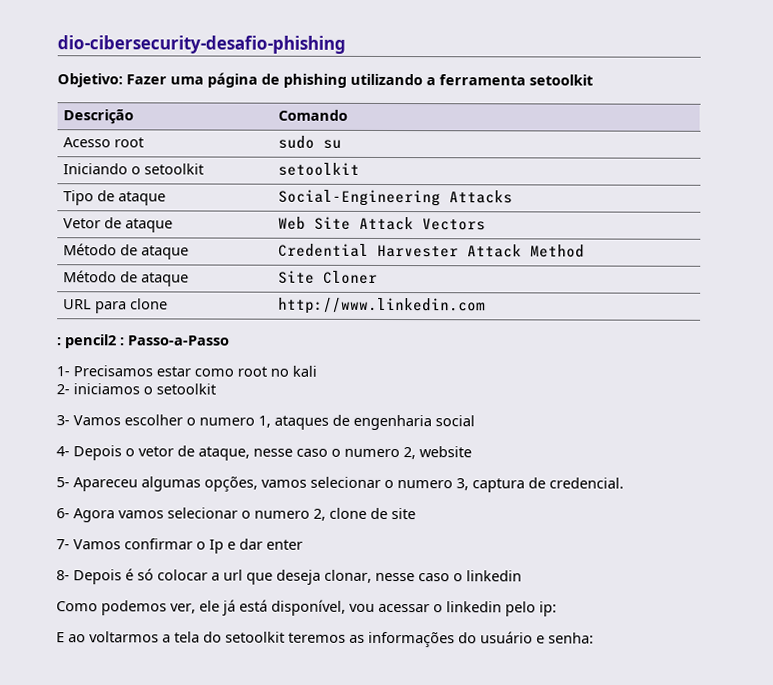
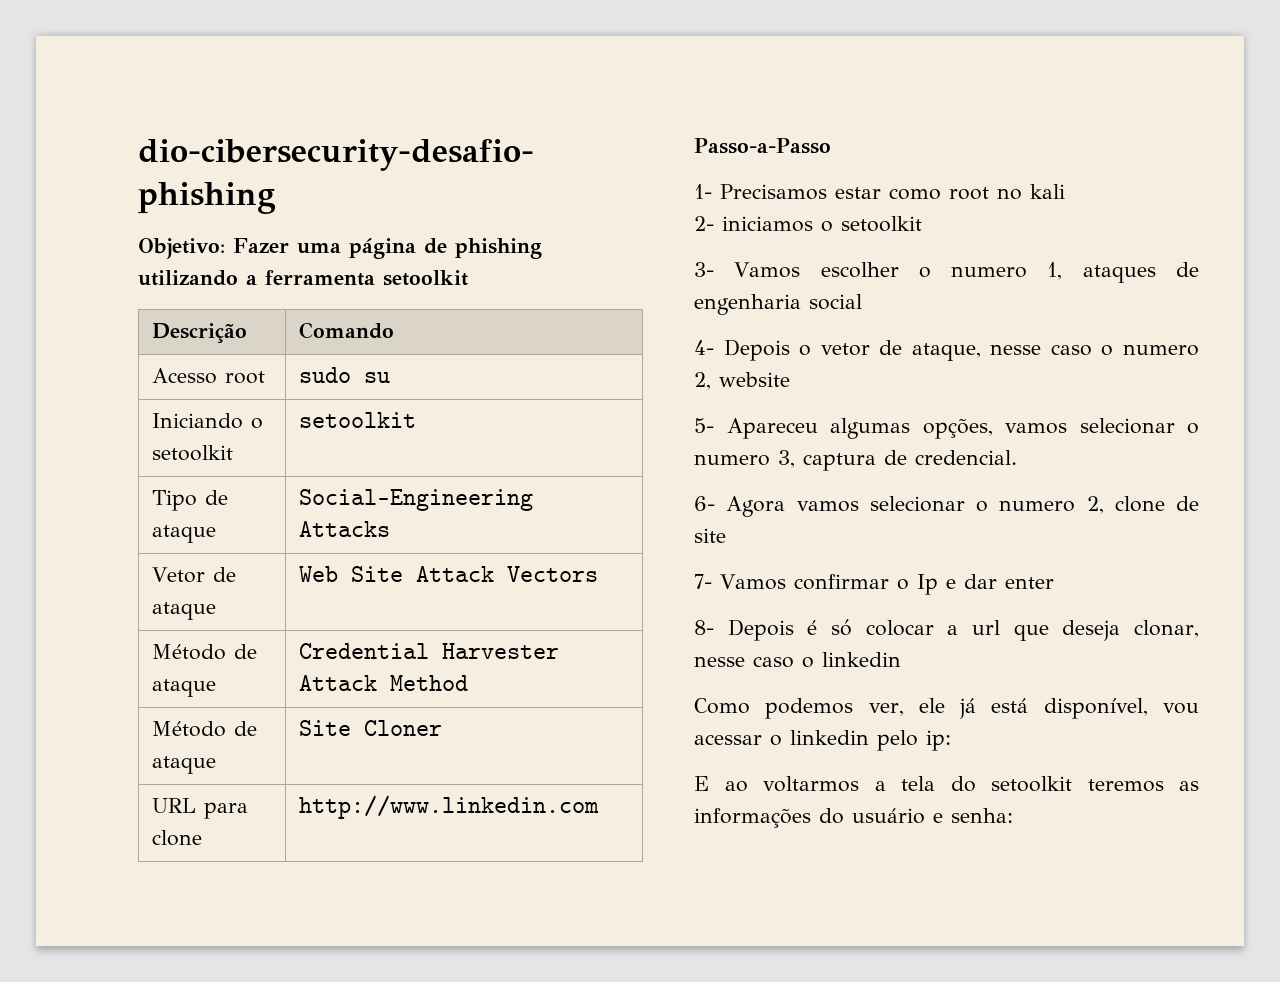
- : pencil2 : Passo-a-Passo
+ Passo-a-Passo

